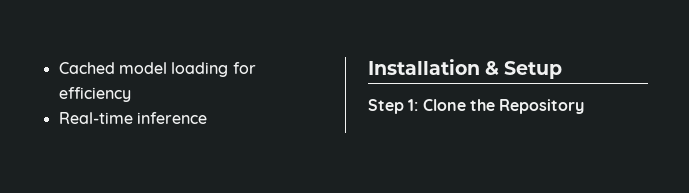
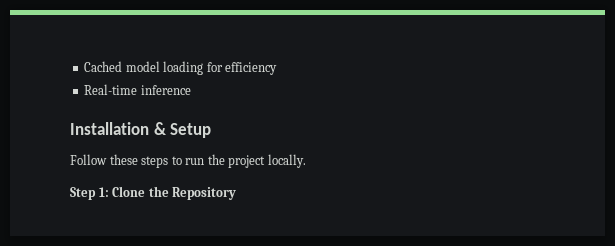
+ Follow these steps to run the project locally.

